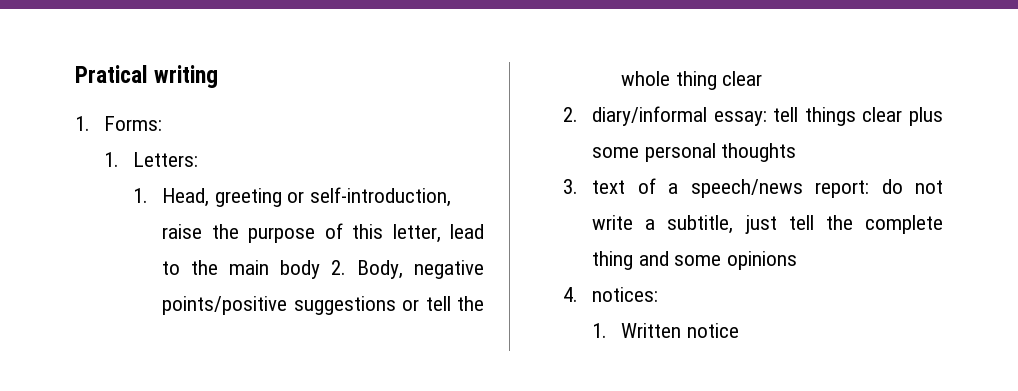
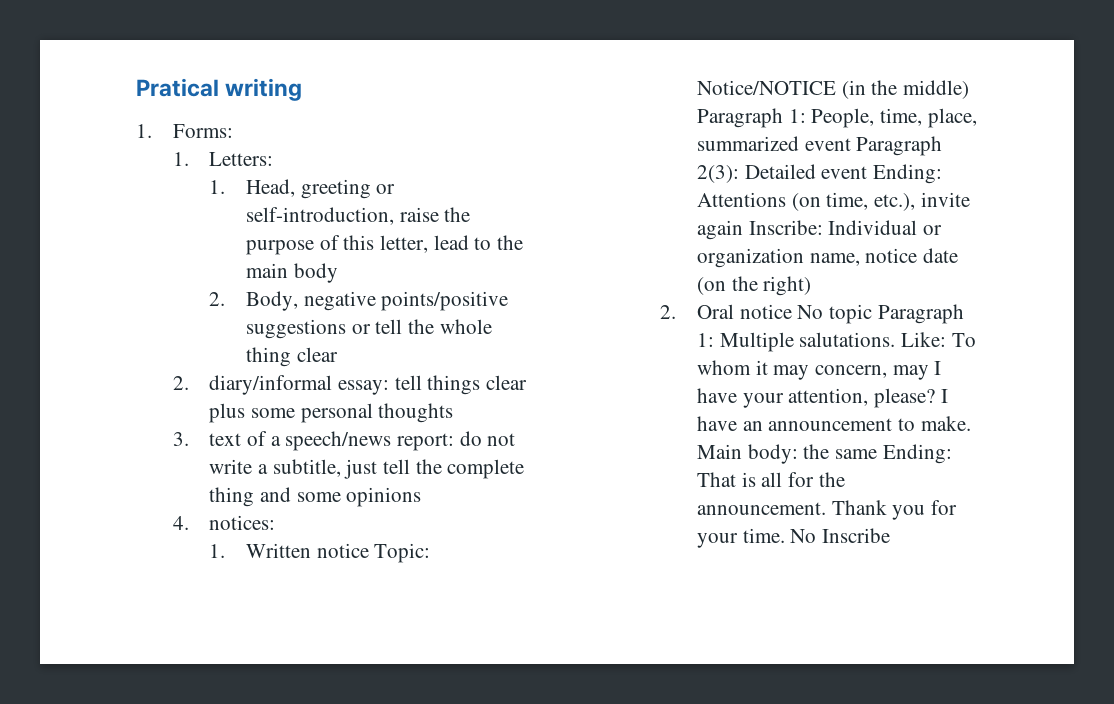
- 1. Head, greeting or self-introduction, raise the purpose of this letter, lead to the main body 2. Body, negative points/positive suggestions or tell the whole thing clear
+ 1. Head, greeting or self-introduction, raise the purpose of this letter, lead to the main body
+ 2. Body, negative points/positive suggestions or tell the whole thing clear
- 1. Written notice
+ 1. Written notice Topic: Notice/NOTICE (in the middle) Paragraph 1: People, time, place, summarized event Paragraph 2(3): Detailed event Ending: Attentions (on time, etc.), invite again Inscribe: Individual or organization name, notice date (on the right)
+ 2. Oral notice No topic Paragraph 1: Multiple salutations. Like: To whom it may concern, may I have your attention, please? I have an announcement to make. Main body: the same Ending: That is all for the announcement. Thank you for your time. No Inscribe

